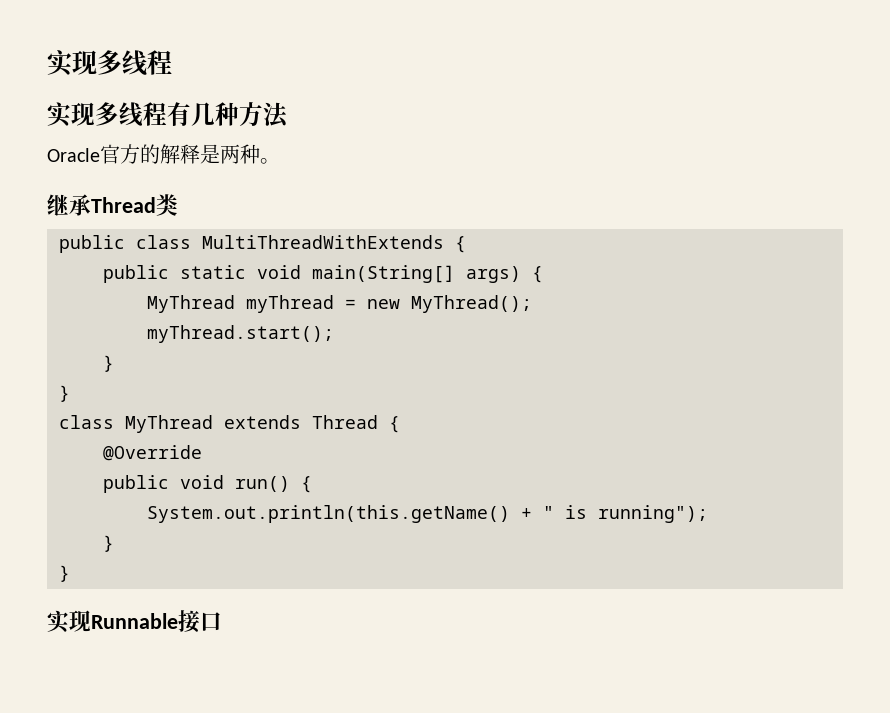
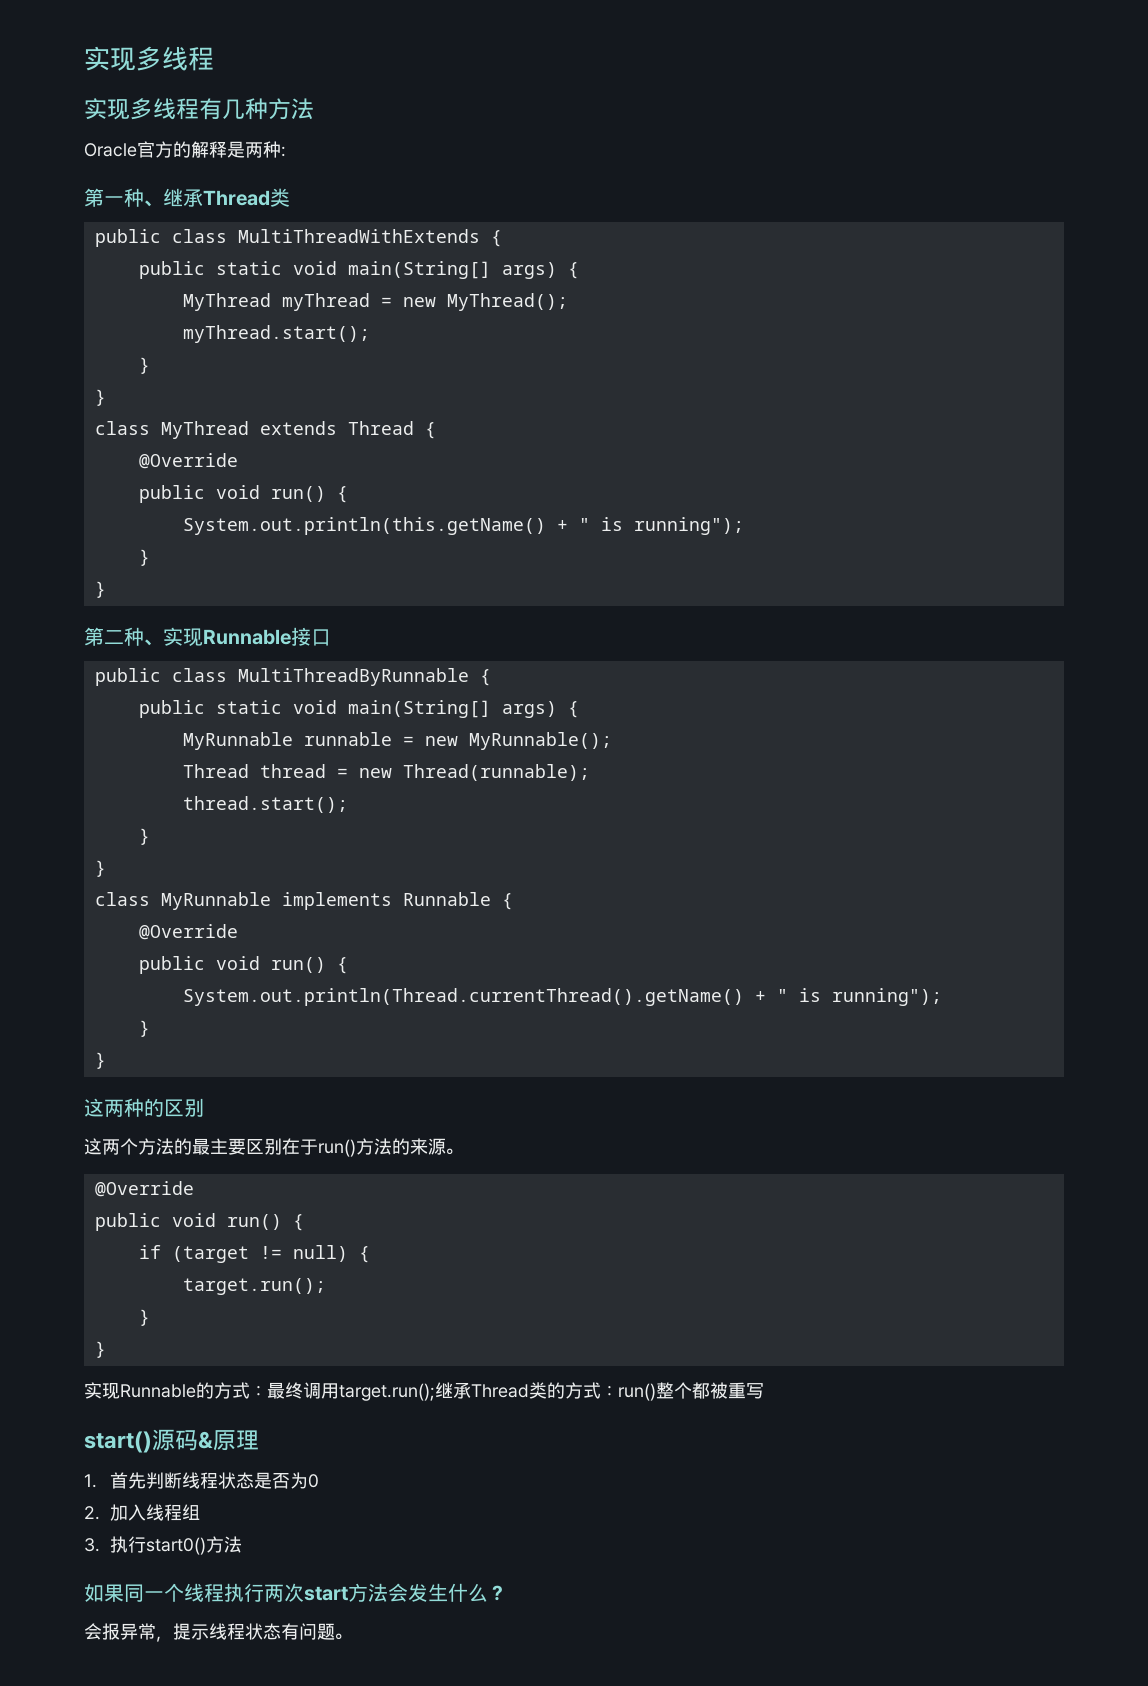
- Oracle官方的解释是两种。
- 继承Thread类
+ Oracle官方的解释是两种:
+ 第一种、继承Thread类
- 实现Runnable接口
+ 第二种、实现Runnable接口
+ public class MultiThreadByRunnable {
+ public static void main(String[] args) {
+ MyRunnable runnable = new MyRunnable();
+ Thread thread = new Thread(runnable);
+ thread.start();
+ }
+ }
+ class MyRunnable implements Runnable {
+ @Override
+ public void run() {
+ System.out.println(Thread.currentThread().getName() + " is running");
+ }
+ }
+ 这两种的区别
+ 这两个方法的最主要区别在于run()方法的来源。
+ @Override
+ public void run() {
+ if (target != null) {
+ target.run();
+ }
+ }
+ 实现Runnable的方式：最终调用target.run();继承Thread类的方式：run()整个都被重写
+ start()源码&原理
+ 1.首先判断线程状态是否为0
+ 2.加入线程组
+ 3.执行start0()方法
+ 如果同一个线程执行两次start方法会发生什么？
+ 会报异常，提示线程状态有问题。

